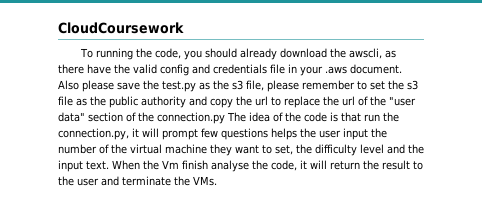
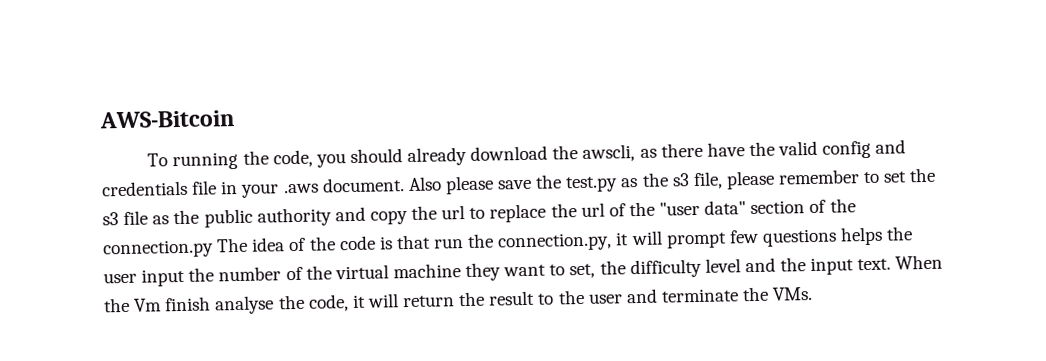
- CloudCoursework
+ AWS-Bitcoin

